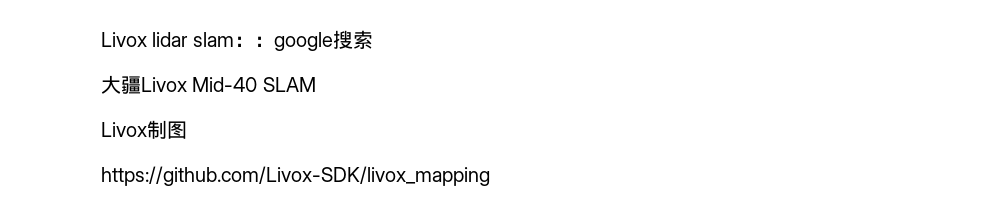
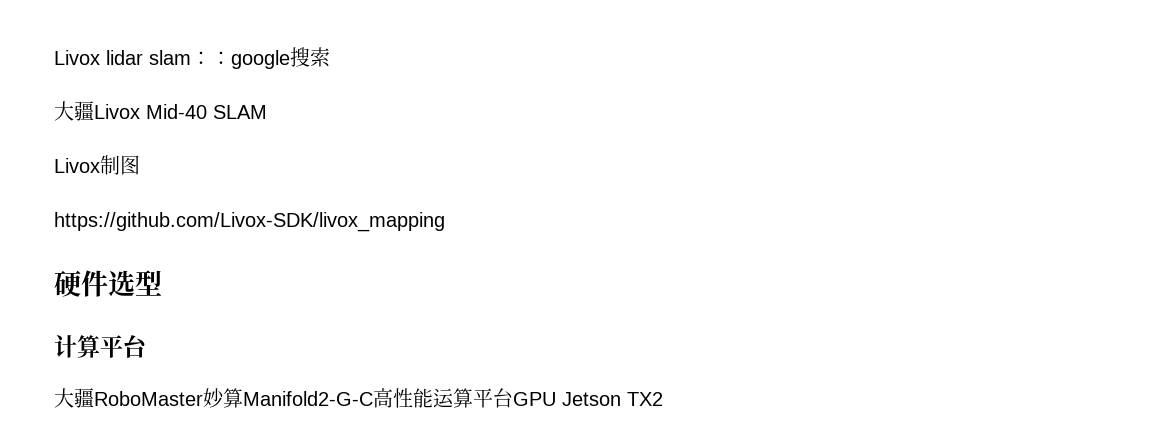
+ 硬件选型
+ 计算平台
+ 大疆RoboMaster妙算Manifold2-G-C高性能运算平台GPU Jetson TX2

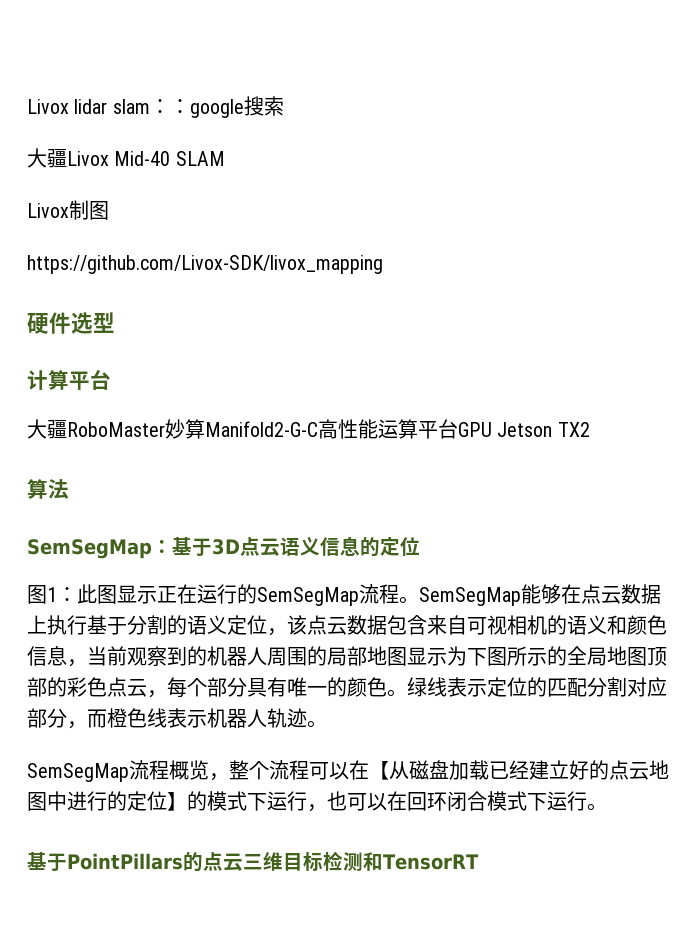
+ 算法
+ SemSegMap：基于3D点云语义信息的定位
+ 图1：此图显示正在运行的SemSegMap流程。SemSegMap能够在点云数据上执行基于分割的语义定位，该点云数据包含来自可视相机的语义和颜色信息，当前观察到的机器人周围的局部地图显示为下图所示的全局地图顶部的彩色点云，每个部分具有唯一的颜色。绿线表示定位的匹配分割对应部分，而橙色线表示机器人轨迹。
+ SemSegMap流程概览，整个流程可以在【从磁盘加载已经建立好的点云地图中进行的定位】的模式下运行，也可以在回环闭合模式下运行。
+ 基于PointPillars的点云三维目标检测和TensorRT

